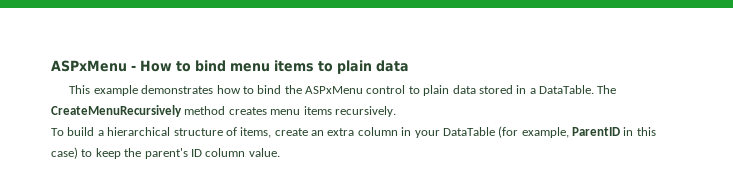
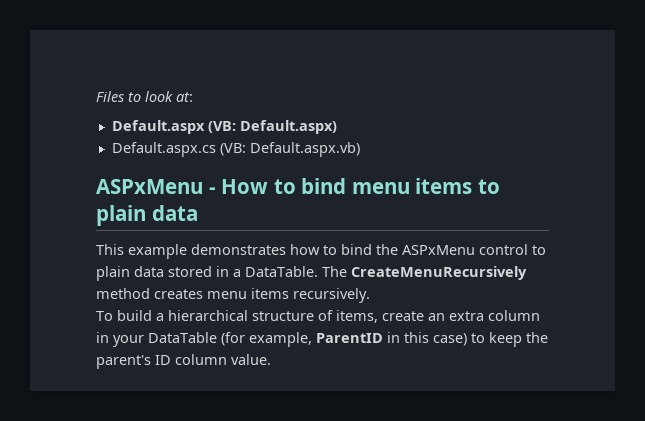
+ Files to look at:
+ Default.aspx (VB: Default.aspx)
+ Default.aspx.cs (VB: Default.aspx.vb)

